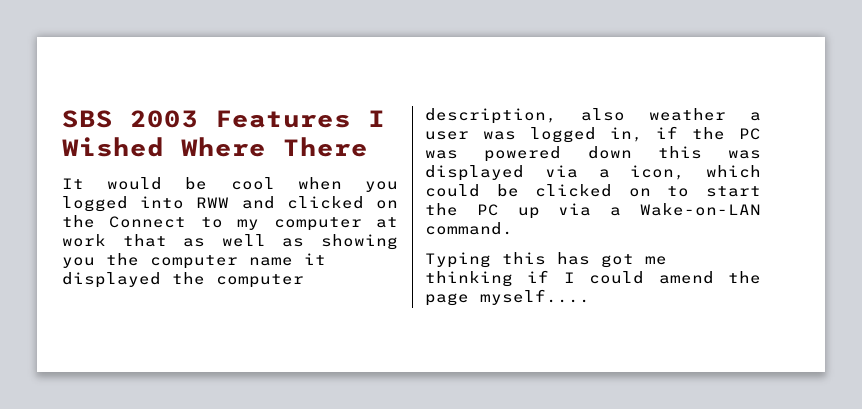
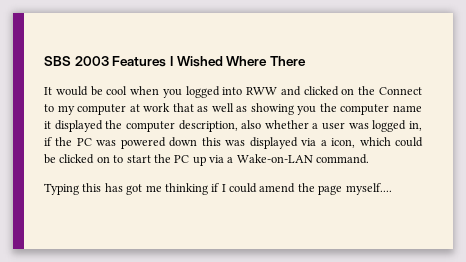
- It would be cool when you logged into RWW and clicked on the Connect to my computer at work that as well as showing you the computer name it displayed the computer description, also weather a user was logged in, if the PC was powered down this was displayed via a icon, which could be clicked on to start the PC up via a Wake-on-LAN command.
+ It would be cool when you logged into RWW and clicked on the Connect to my computer at work that as well as showing you the computer name it displayed the computer description, also whether a user was logged in, if the PC was powered down this was displayed via a icon, which could be clicked on to start the PC up via a Wake-on-LAN command.

